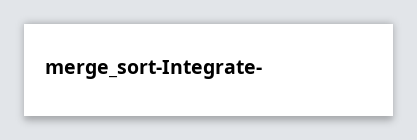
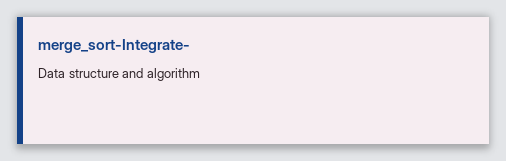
+ Data structure and algorithm

